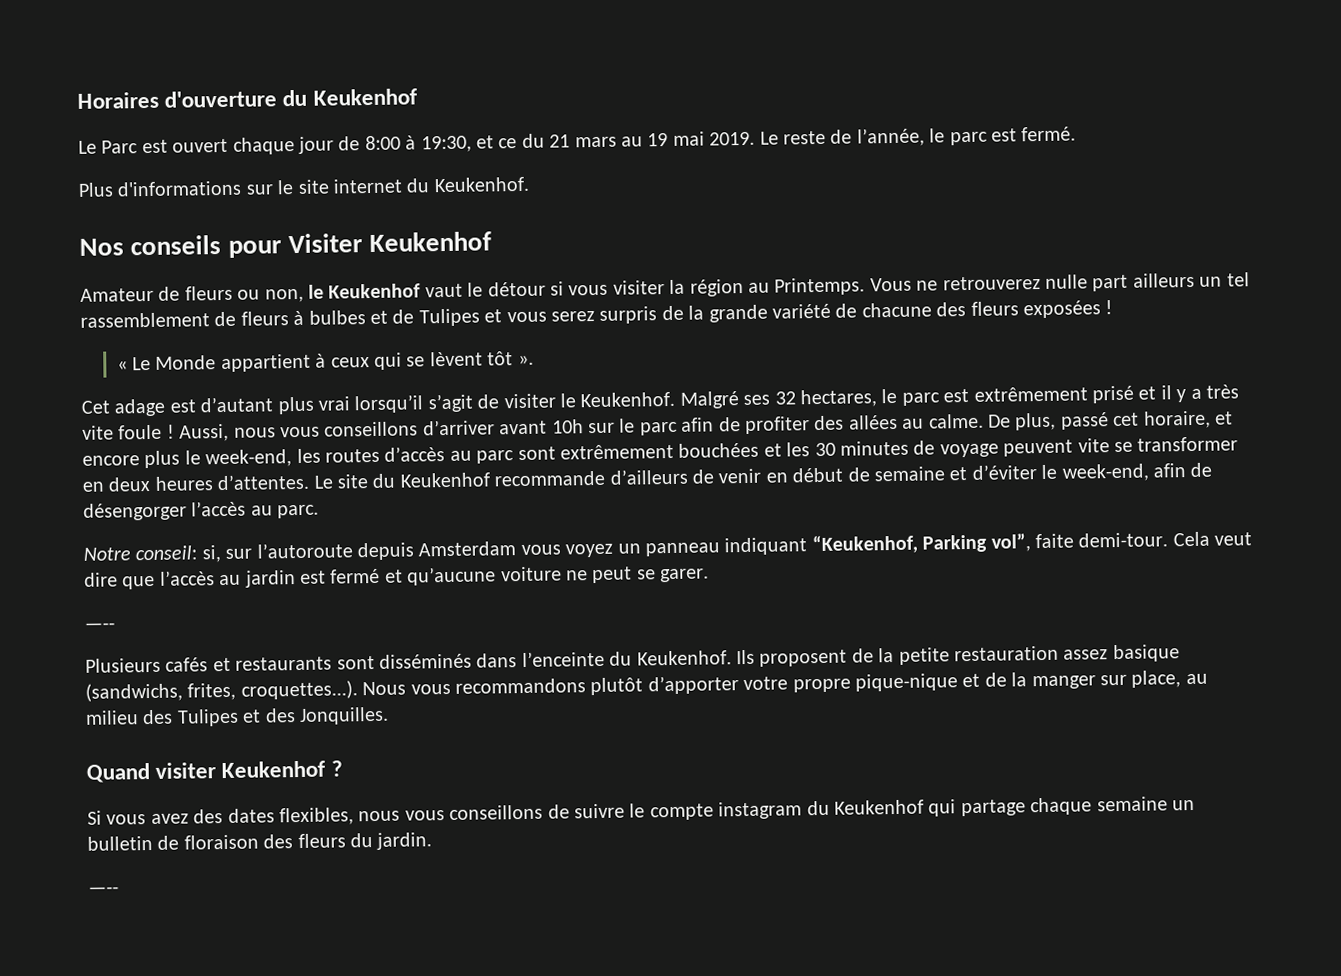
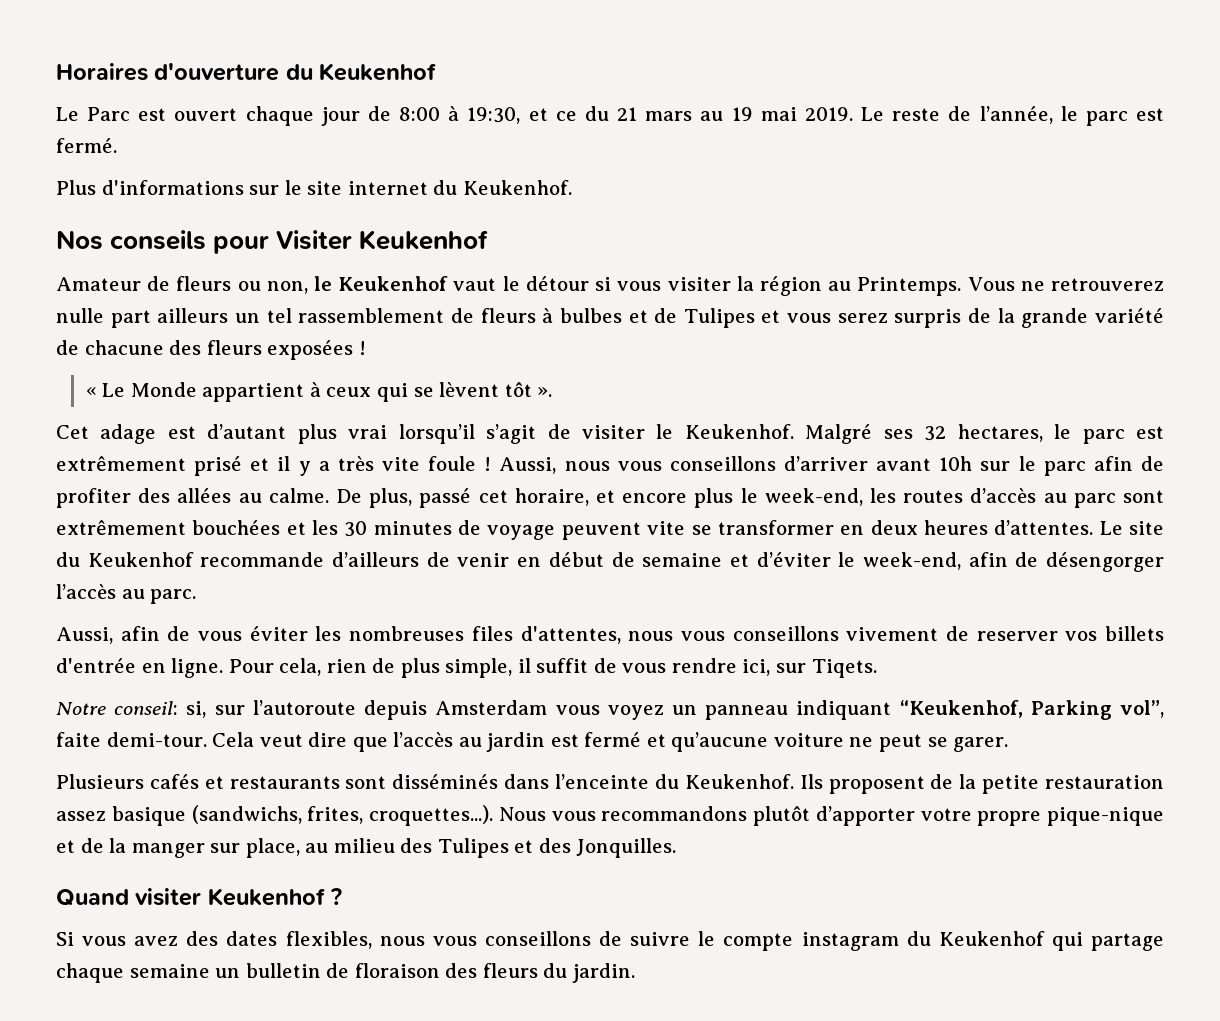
+ Aussi, afin de vous éviter les nombreuses files d'attentes, nous vous conseillons vivement de reserver vos billets d'entrée en ligne. Pour cela, rien de plus simple, il suffit de vous rendre ici, sur Tiqets.
  Cela veut dire que l’accès au jardin est fermé et qu’aucune voiture ne peut se garer.
- —--
  Si vous avez des dates flexibles, nous vous conseillons de suivre le compte instagram du Keukenhof qui partage chaque semaine un bulletin de floraison des fleurs du jardin.
- —--

